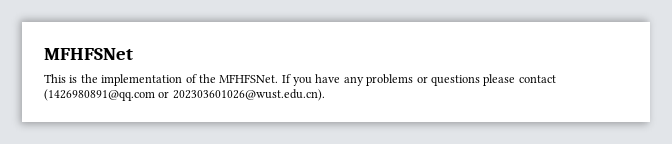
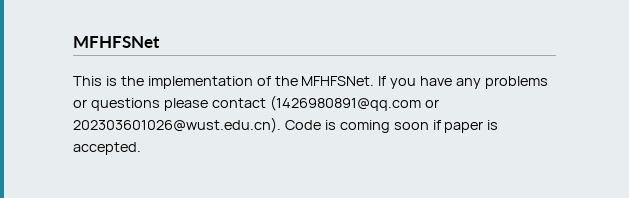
- If you have any problems or questions please contact (1426980891@qq.com or 202303601026@wust.edu.cn).
+ If you have any problems or questions please contact (1426980891@qq.com or 202303601026@wust.edu.cn). Code is coming soon if paper is accepted.

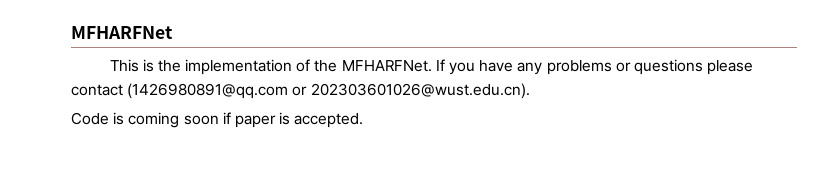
- MFHFSNet
+ MFHARFNet
- This is the implementation of the MFHFSNet.
+ This is the implementation of the MFHARFNet.
- If you have any problems or questions please contact (1426980891@qq.com or 202303601026@wust.edu.cn). Code is coming soon if paper is accepted.
+ If you have any problems or questions please contact (1426980891@qq.com or 202303601026@wust.edu.cn).
+ Code is coming soon if paper is accepted.

